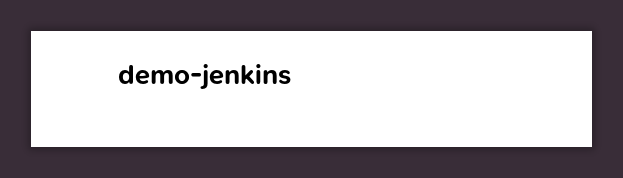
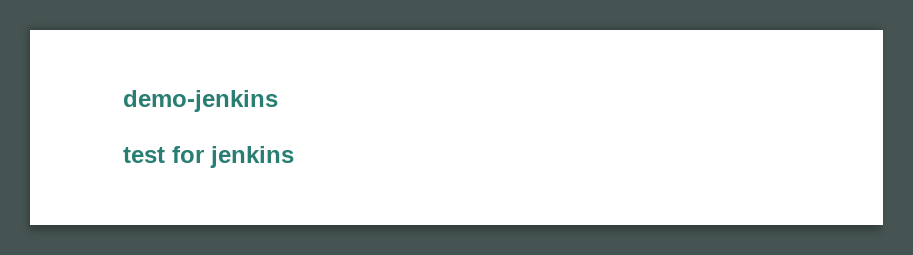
+ test for jenkins

